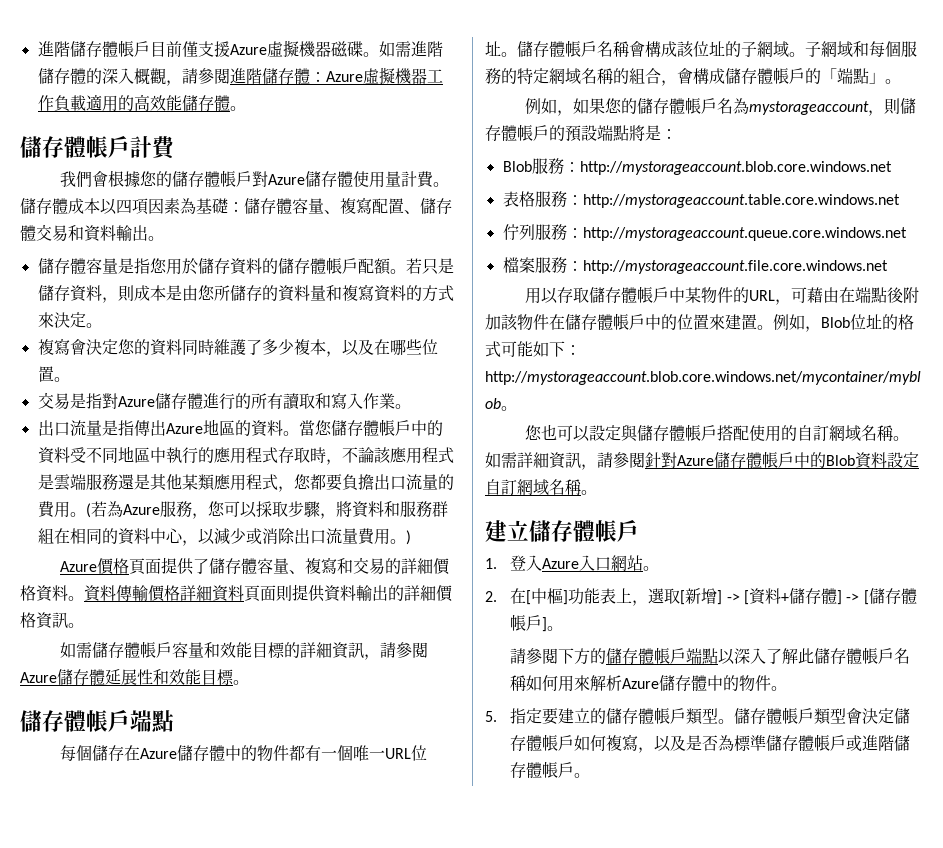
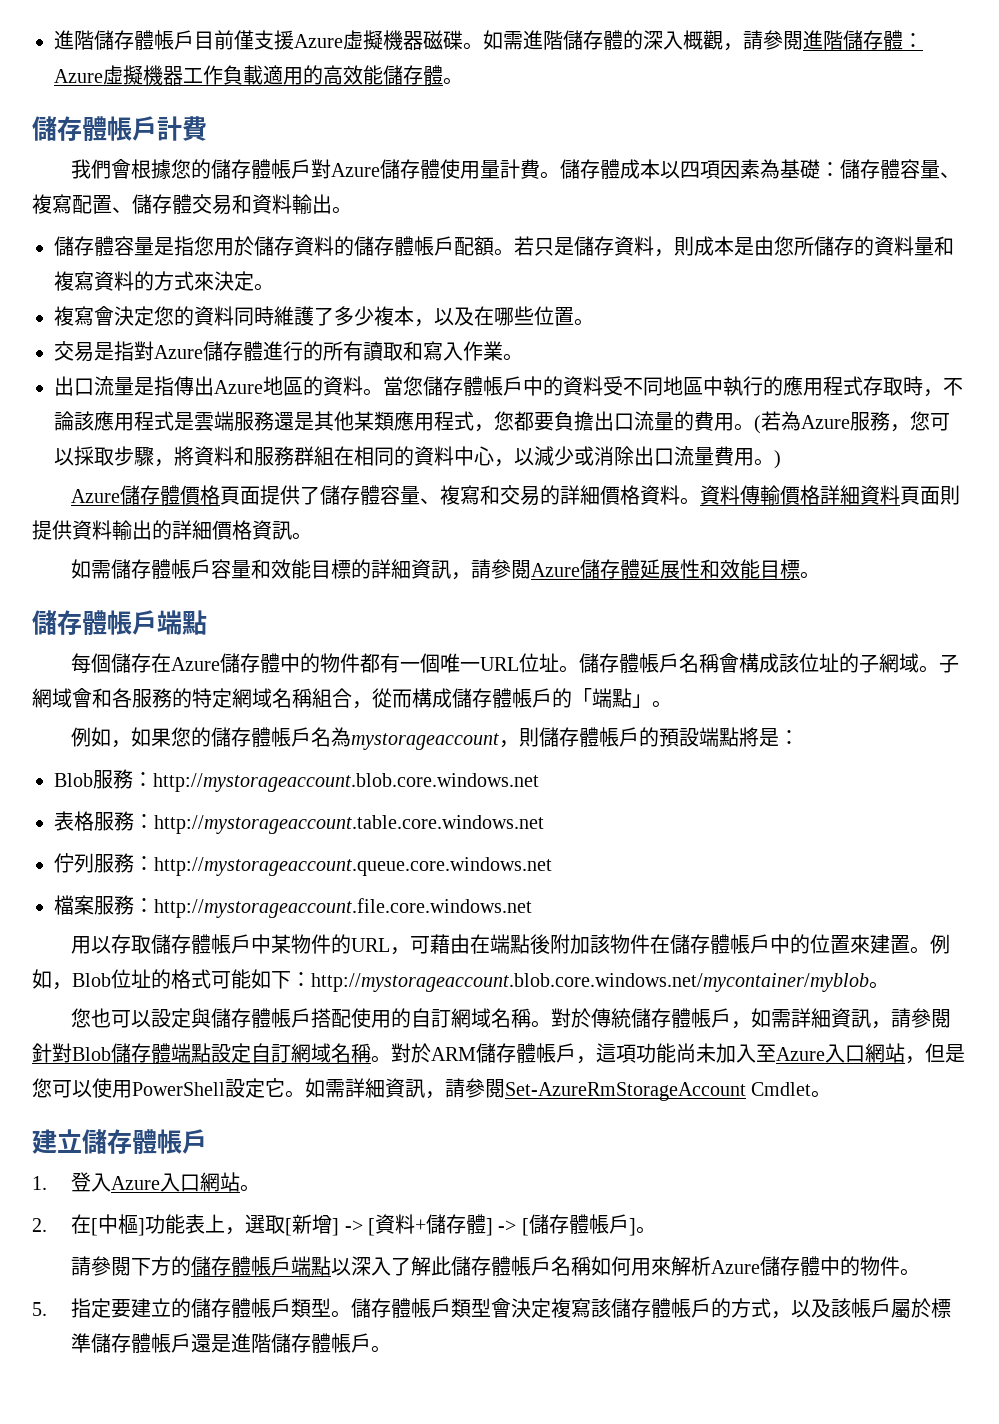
- Azure價格頁面提供了儲存體容量、複寫和交易的詳細價格資料。
+ Azure儲存體價格頁面提供了儲存體容量、複寫和交易的詳細價格資料。
- 子網域和每個服務的特定網域名稱的組合，會構成儲存體帳戶的「端點」。
+ 子網域會和各服務的特定網域名稱組合，從而構成儲存體帳戶的「端點」。
- 如需詳細資訊，請參閱針對Azure儲存體帳戶中的Blob資料設定自訂網域名稱。
+ 對於傳統儲存體帳戶，如需詳細資訊，請參閱針對Blob儲存體端點設定自訂網域名稱。對於ARM儲存體帳戶，這項功能尚未加入至Azure入口網站，但是您可以使用PowerShell設定它。如需詳細資訊，請參閱Set-AzureRmStorageAccount Cmdlet。
- 儲存體帳戶類型會決定儲存體帳戶如何複寫，以及是否為標準儲存體帳戶或進階儲存體帳戶。
+ 儲存體帳戶類型會決定複寫該儲存體帳戶的方式，以及該帳戶屬於標準儲存體帳戶還是進階儲存體帳戶。

